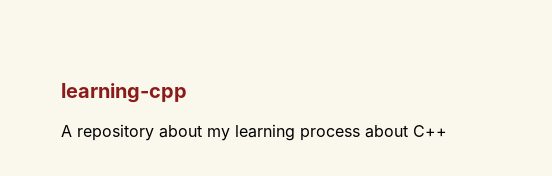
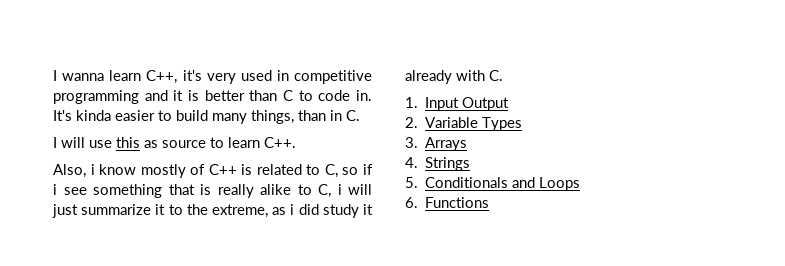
- learning-cpp
- A repository about my learning process about C++
+ I wanna learn C++, it's very used in competitive programming and it is better than C to code in. It's kinda easier to build many things, than in C.
+ I will use this as source to learn C++.
+ Also, i know mostly of C++ is related to C, so if i see something that is really alike to C, i will just summarize it to the extreme, as i did study it already with C.
+ 1. Input Output
+ 2. Variable Types
+ 3. Arrays
+ 4. Strings
+ 5. Conditionals and Loops
+ 6. Functions

